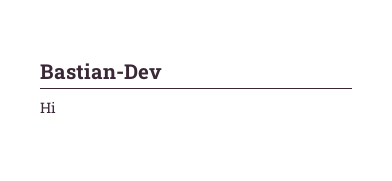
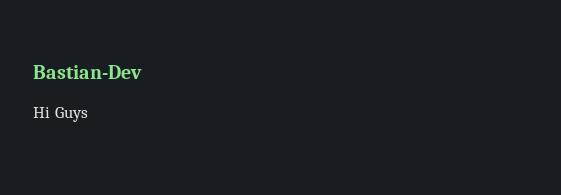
- Hi
+ Hi Guys

